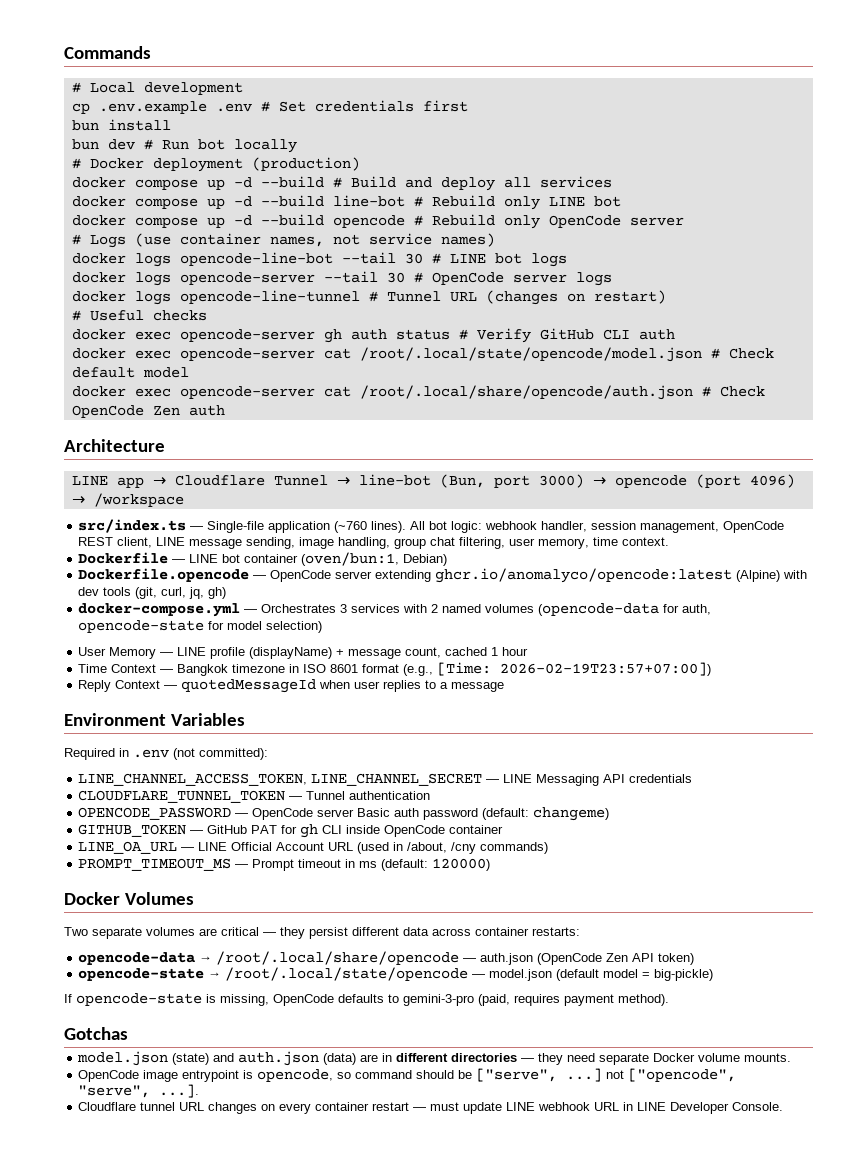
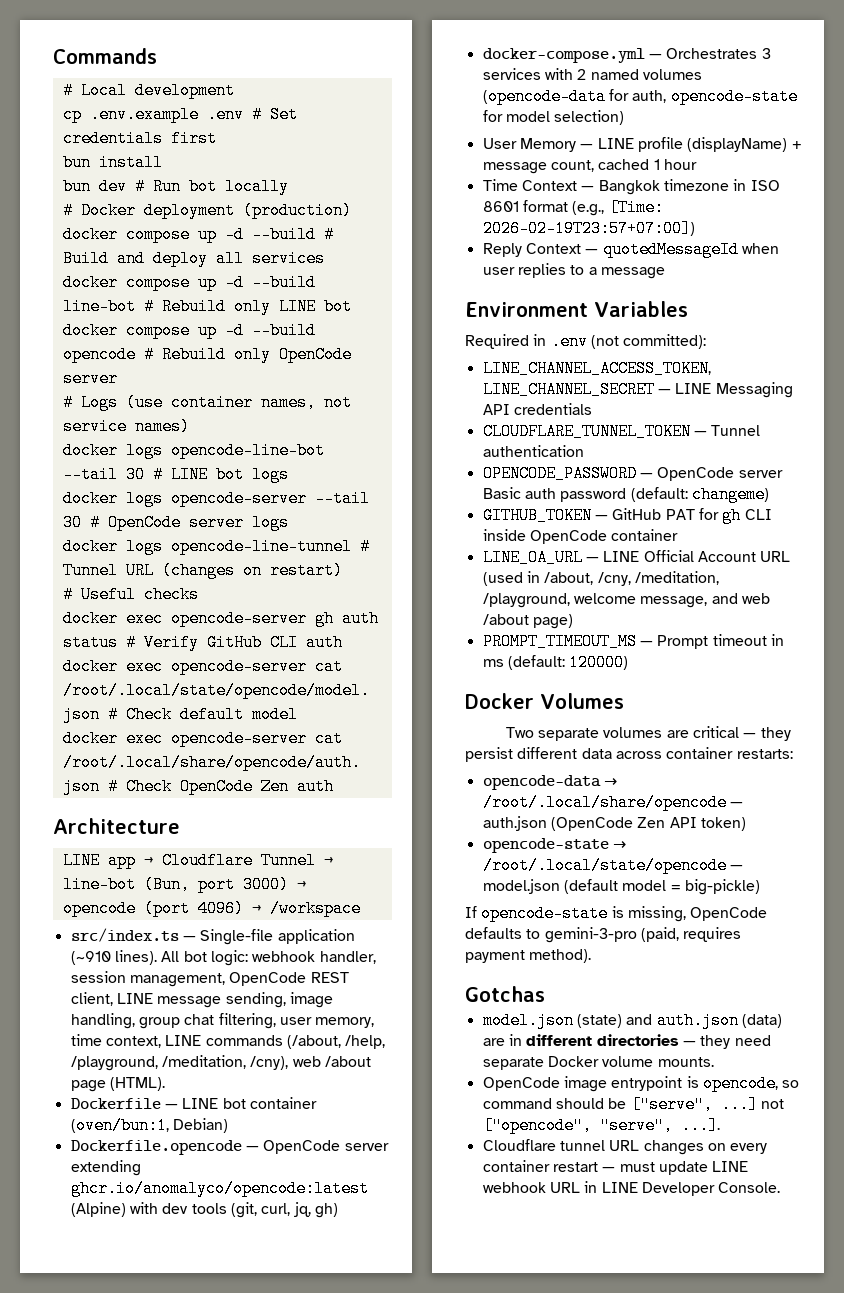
- src/index.ts — Single-file application (~760 lines).
+ src/index.ts — Single-file application (~910 lines).
- All bot logic: webhook handler, session management, OpenCode REST client, LINE message sending, image handling, group chat filtering, user memory, time context.
+ All bot logic: webhook handler, session management, OpenCode REST client, LINE message sending, image handling, group chat filtering, user memory, time context, LINE commands (/about, /help, /playground, /meditation, /cny), web /about page (HTML).
- LINE_OA_URL — LINE Official Account URL (used in /about, /cny commands)
+ LINE_OA_URL — LINE Official Account URL (used in /about, /cny, /meditation, /playground, welcome message, and web /about page)

